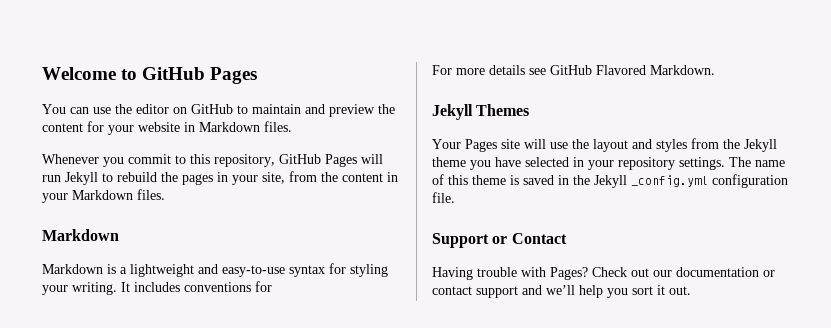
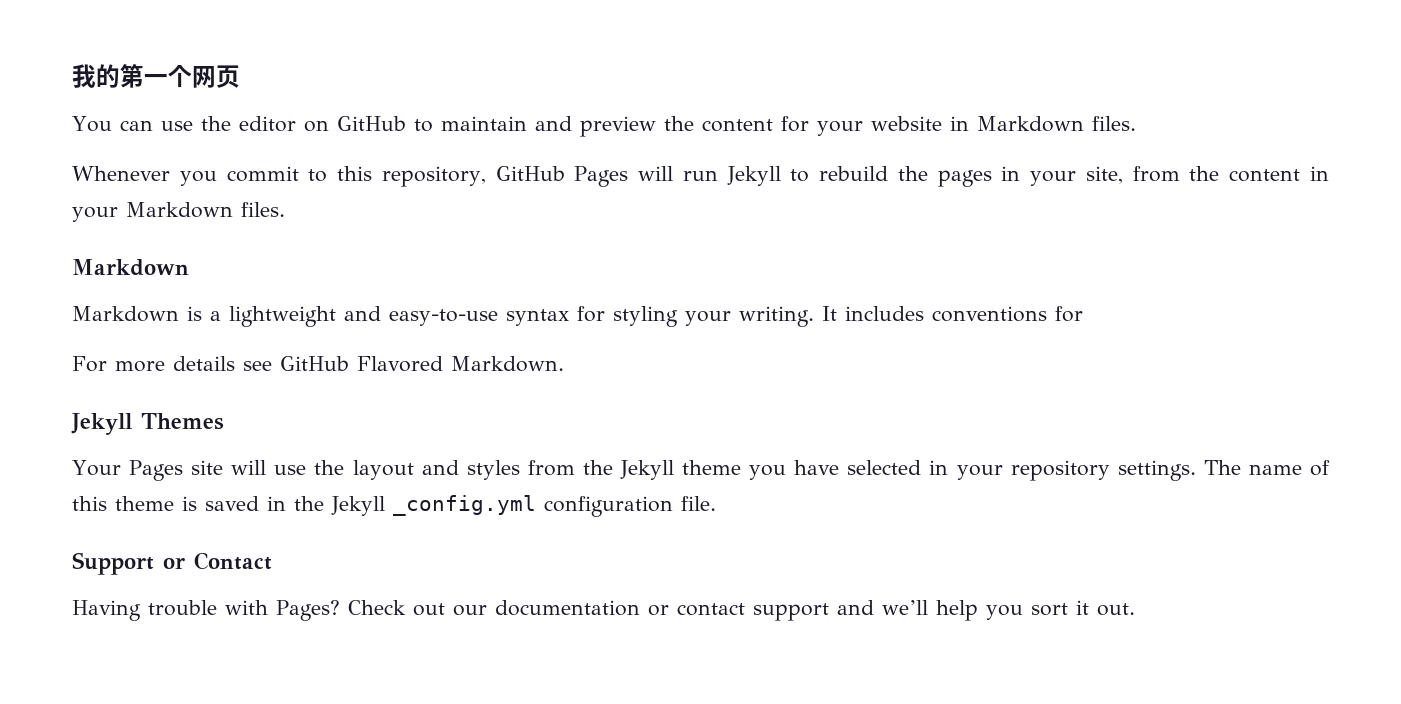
- Welcome to GitHub Pages
+ 我的第一个网页

